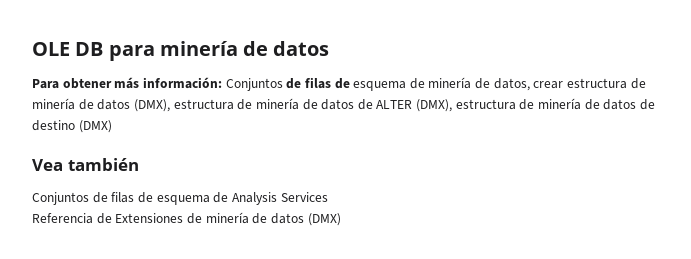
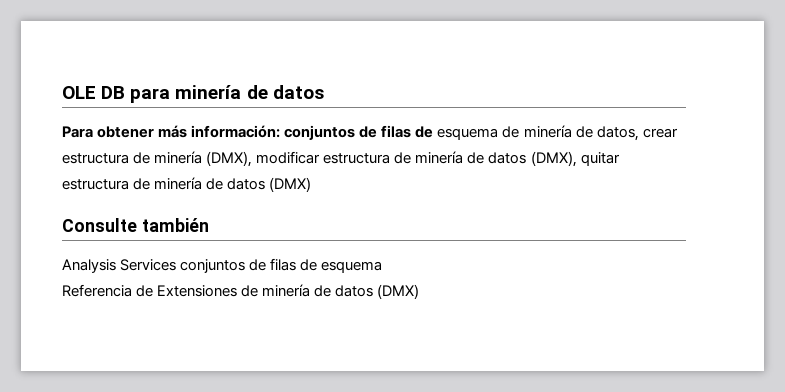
- Para obtener más información: Conjuntos de filas de esquema de minería de datos, crear estructura de minería de datos (DMX), estructura de minería de datos de ALTER (DMX), estructura de minería de datos de destino (DMX)
+ Para obtener más información: conjuntos de filas de esquema de minería de datos, crear estructura de minería (DMX), modificar estructura de minería de datos (DMX), quitar estructura de minería de datos (DMX)
- Vea también
+ Consulte también
- Conjuntos de filas de esquema de Analysis Services
+ Analysis Services conjuntos de filas de esquema

